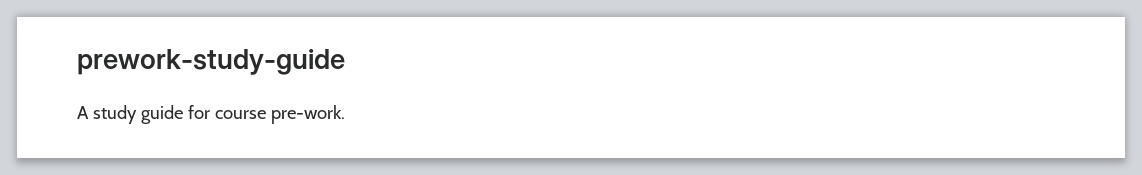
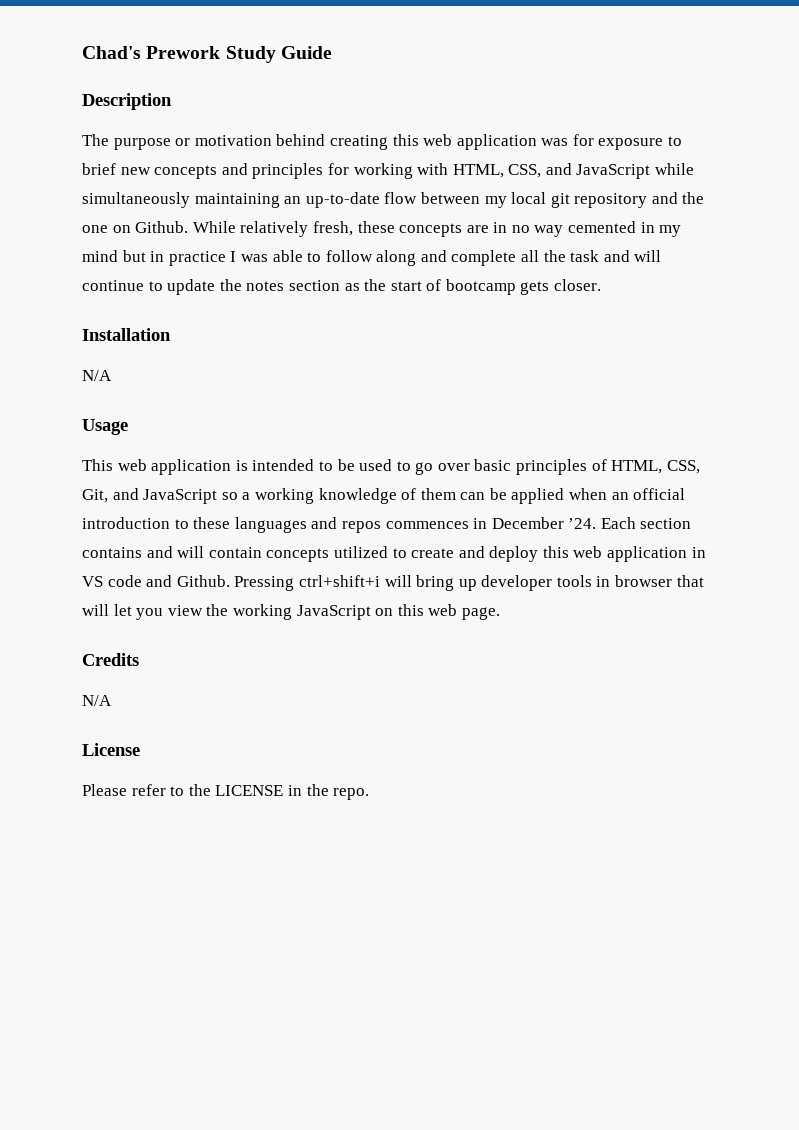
- prework-study-guide
- A study guide for course pre-work.
+ Chad's Prework Study Guide
+ Description
+ The purpose or motivation behind creating this web application was for exposure to brief new concepts and principles for working with HTML, CSS, and JavaScript while simultaneously maintaining an up-to-date flow between my local git repository and the one on Github. While relatively fresh, these concepts are in no way cemented in my mind but in practice I was able to follow along and complete all the task and will continue to update the notes section as the start of bootcamp gets closer.
+ Installation
+ N/A
+ Usage
+ This web application is intended to be used to go over basic principles of HTML, CSS, Git, and JavaScript so a working knowledge of them can be applied when an official introduction to these languages and repos commences in December ’24. Each section contains and will contain concepts utilized to create and deploy this web application in VS code and Github. Pressing ctrl+shift+i will bring up developer tools in browser that will let you view the working JavaScript on this web page.
+ Credits
+ N/A
+ License
+ Please refer to the LICENSE in the repo.

